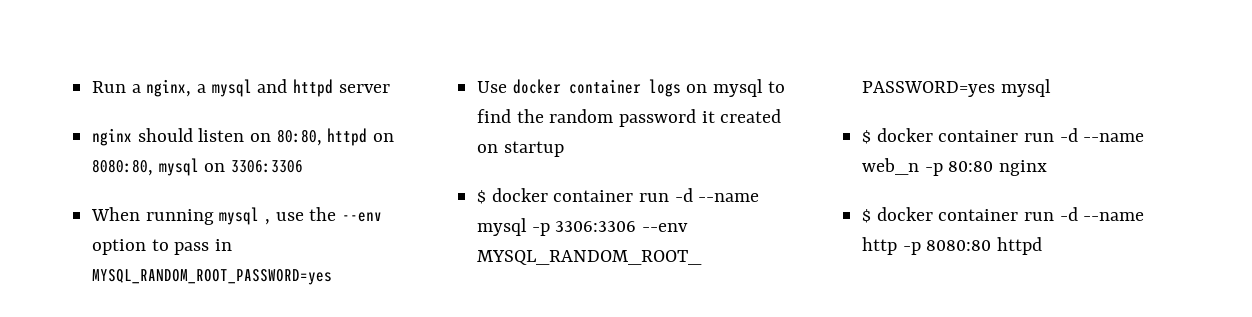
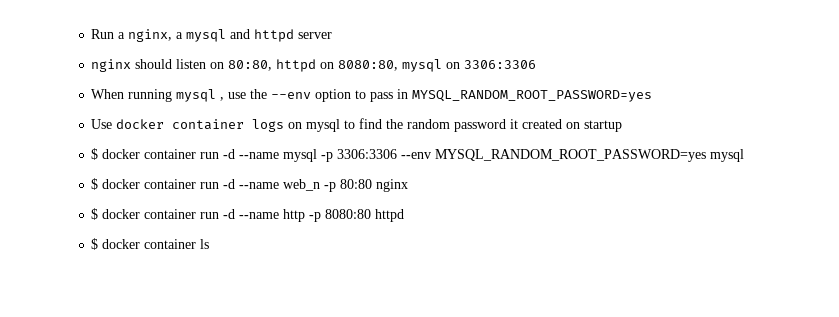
+ $ docker container ls

